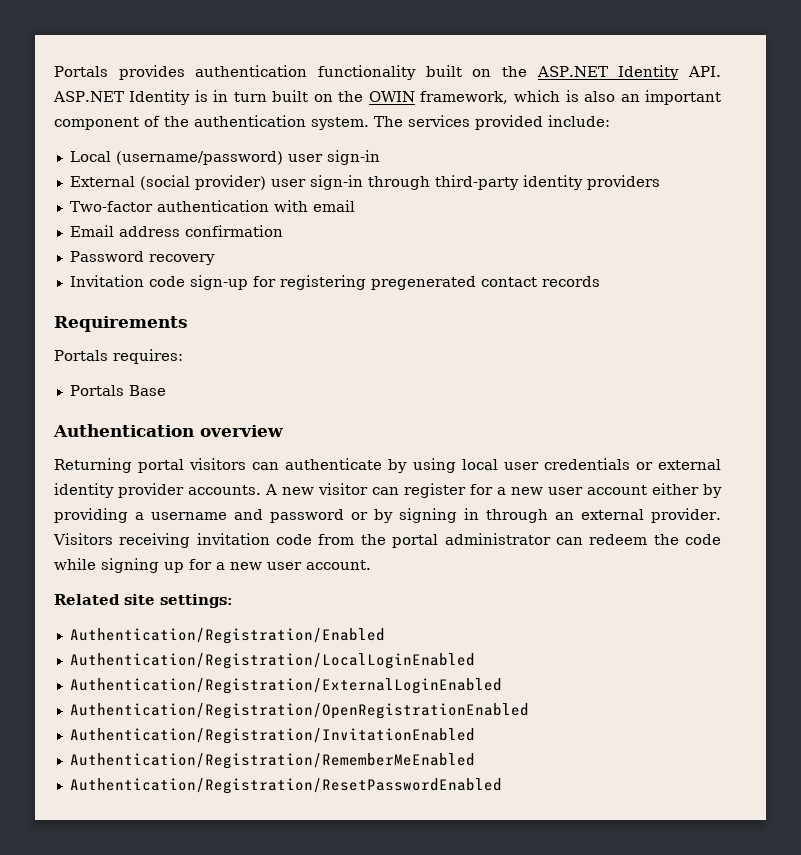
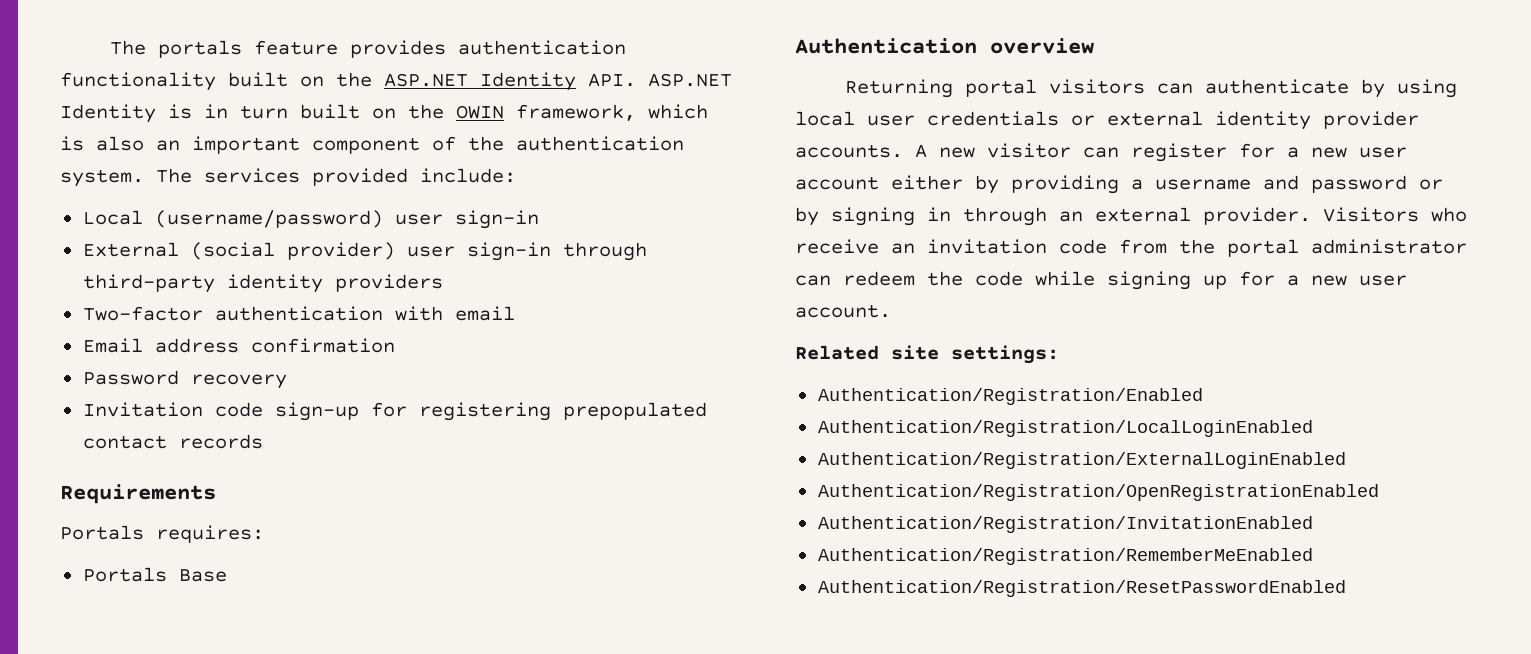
- Portals provides authentication functionality built on the ASP.NET Identity API. ASP.NET Identity is in turn built on the OWIN framework, which is also an important component of the authentication system.
+ The portals feature provides authentication functionality built on the ASP.NET Identity API. ASP.NET Identity is in turn built on the OWIN framework, which is also an important component of the authentication system.
- Invitation code sign-up for registering pregenerated contact records
+ Invitation code sign-up for registering prepopulated contact records
- Visitors receiving invitation code from the portal administrator can redeem the code while signing up for a new user account.
+ Visitors who receive an invitation code from the portal administrator can redeem the code while signing up for a new user account.

